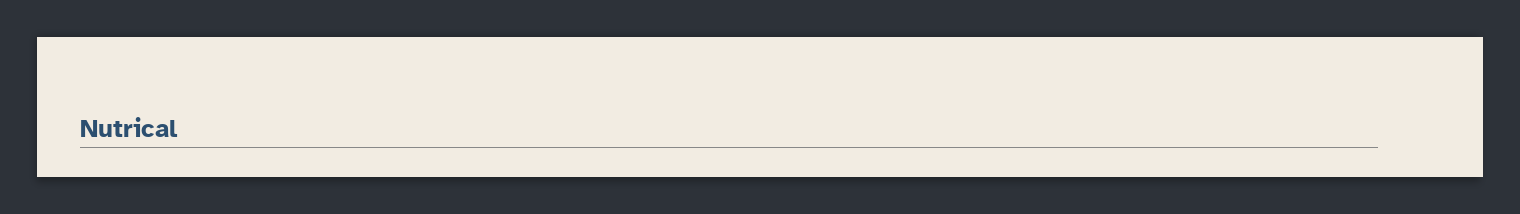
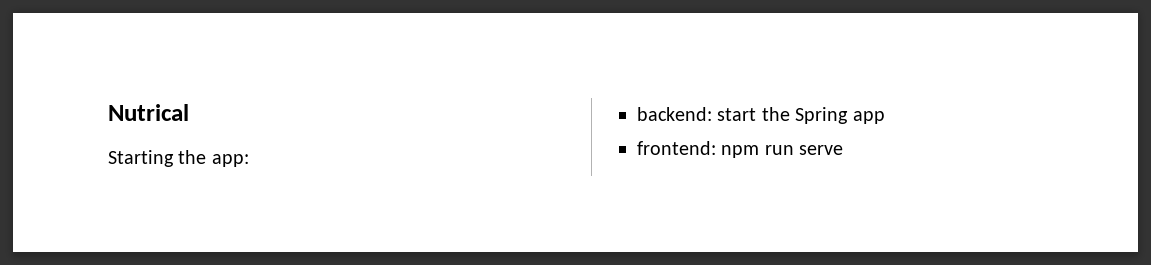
+ Starting the app:
+ backend: start the Spring app
+ frontend: npm run serve

